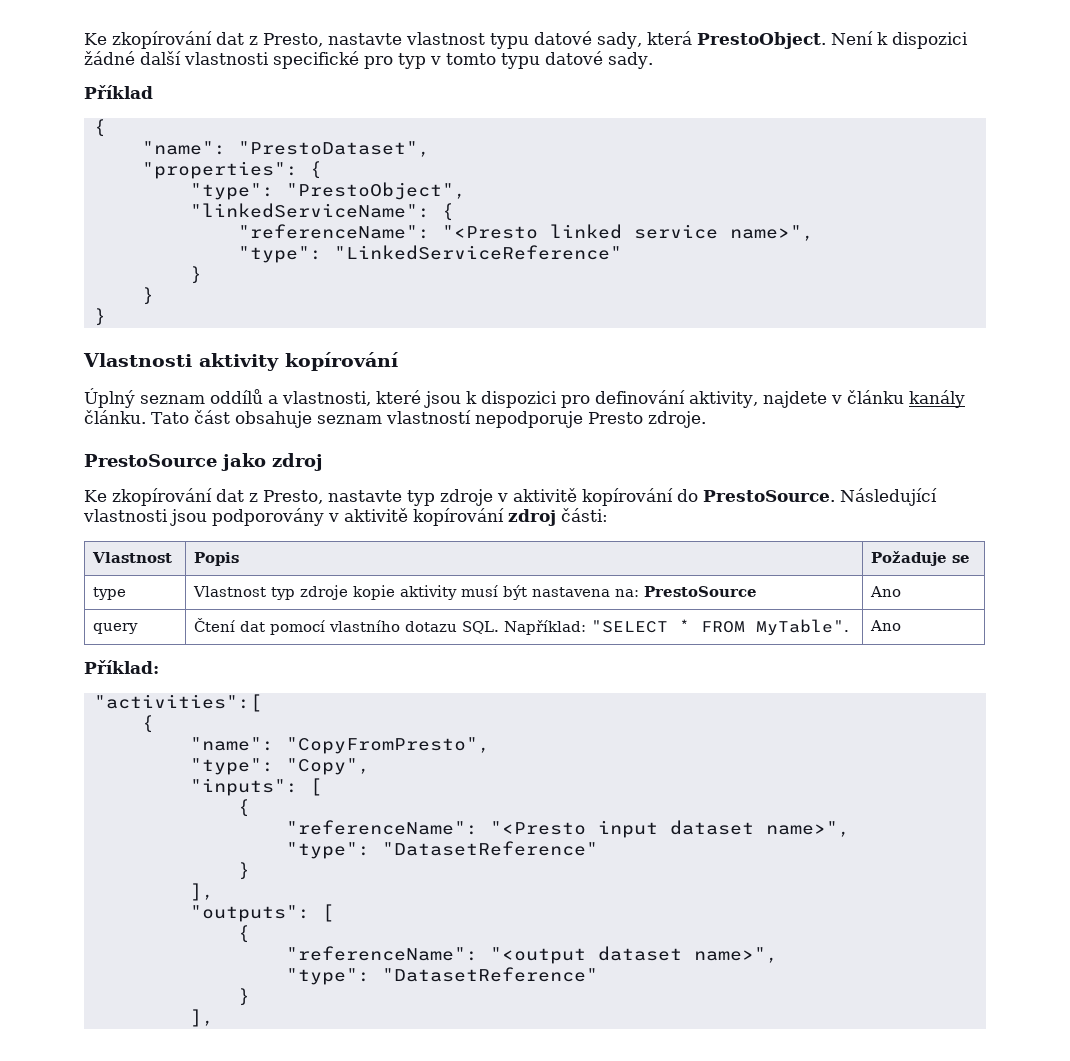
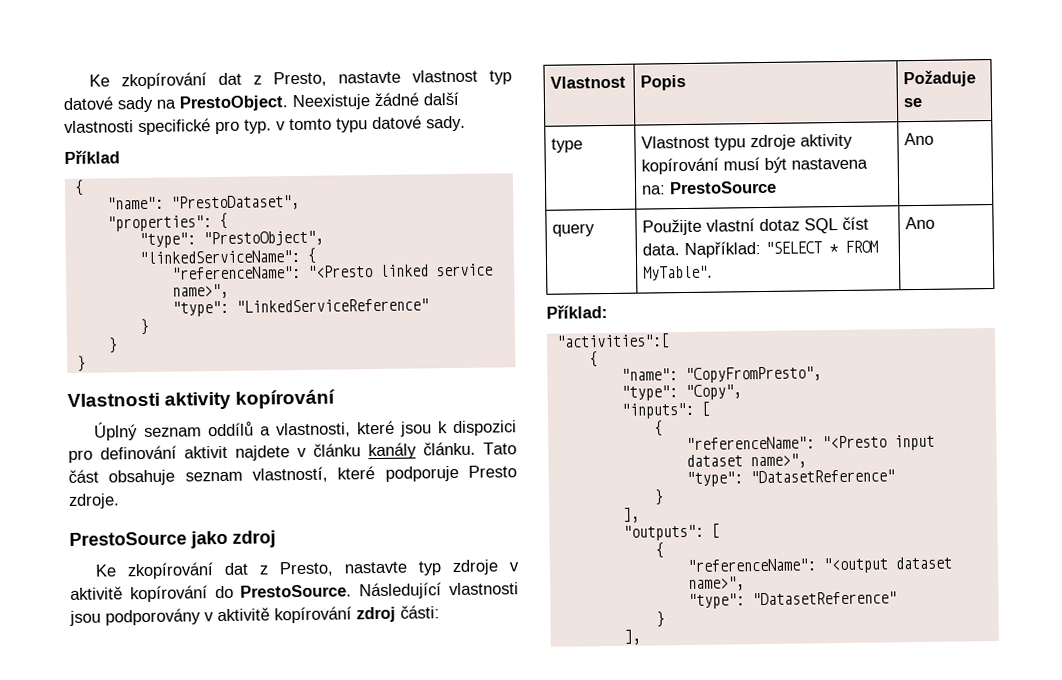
- Ke zkopírování dat z Presto, nastavte vlastnost typu datové sady, která PrestoObject. Není k dispozici žádné další vlastnosti specifické pro typ v tomto typu datové sady.
+ Ke zkopírování dat z Presto, nastavte vlastnost typ datové sady na PrestoObject. Neexistuje žádné další vlastnosti specifické pro typ. v tomto typu datové sady.
- Úplný seznam oddílů a vlastnosti, které jsou k dispozici pro definování aktivity, najdete v článku kanály článku.
+ Úplný seznam oddílů a vlastnosti, které jsou k dispozici pro definování aktivit najdete v článku kanály článku.
- Tato část obsahuje seznam vlastností nepodporuje Presto zdroje.
+ Tato část obsahuje seznam vlastností, které podporuje Presto zdroje.
- type | Vlastnost typ zdroje kopie aktivity musí být nastavena na: PrestoSource | Ano
+ type | Vlastnost typu zdroje aktivity kopírování musí být nastavena na: PrestoSource | Ano
- query | Čtení dat pomocí vlastního dotazu SQL. Například: "SELECT * FROM MyTable". | Ano
+ query | Použijte vlastní dotaz SQL číst data. Například: "SELECT * FROM MyTable". | Ano

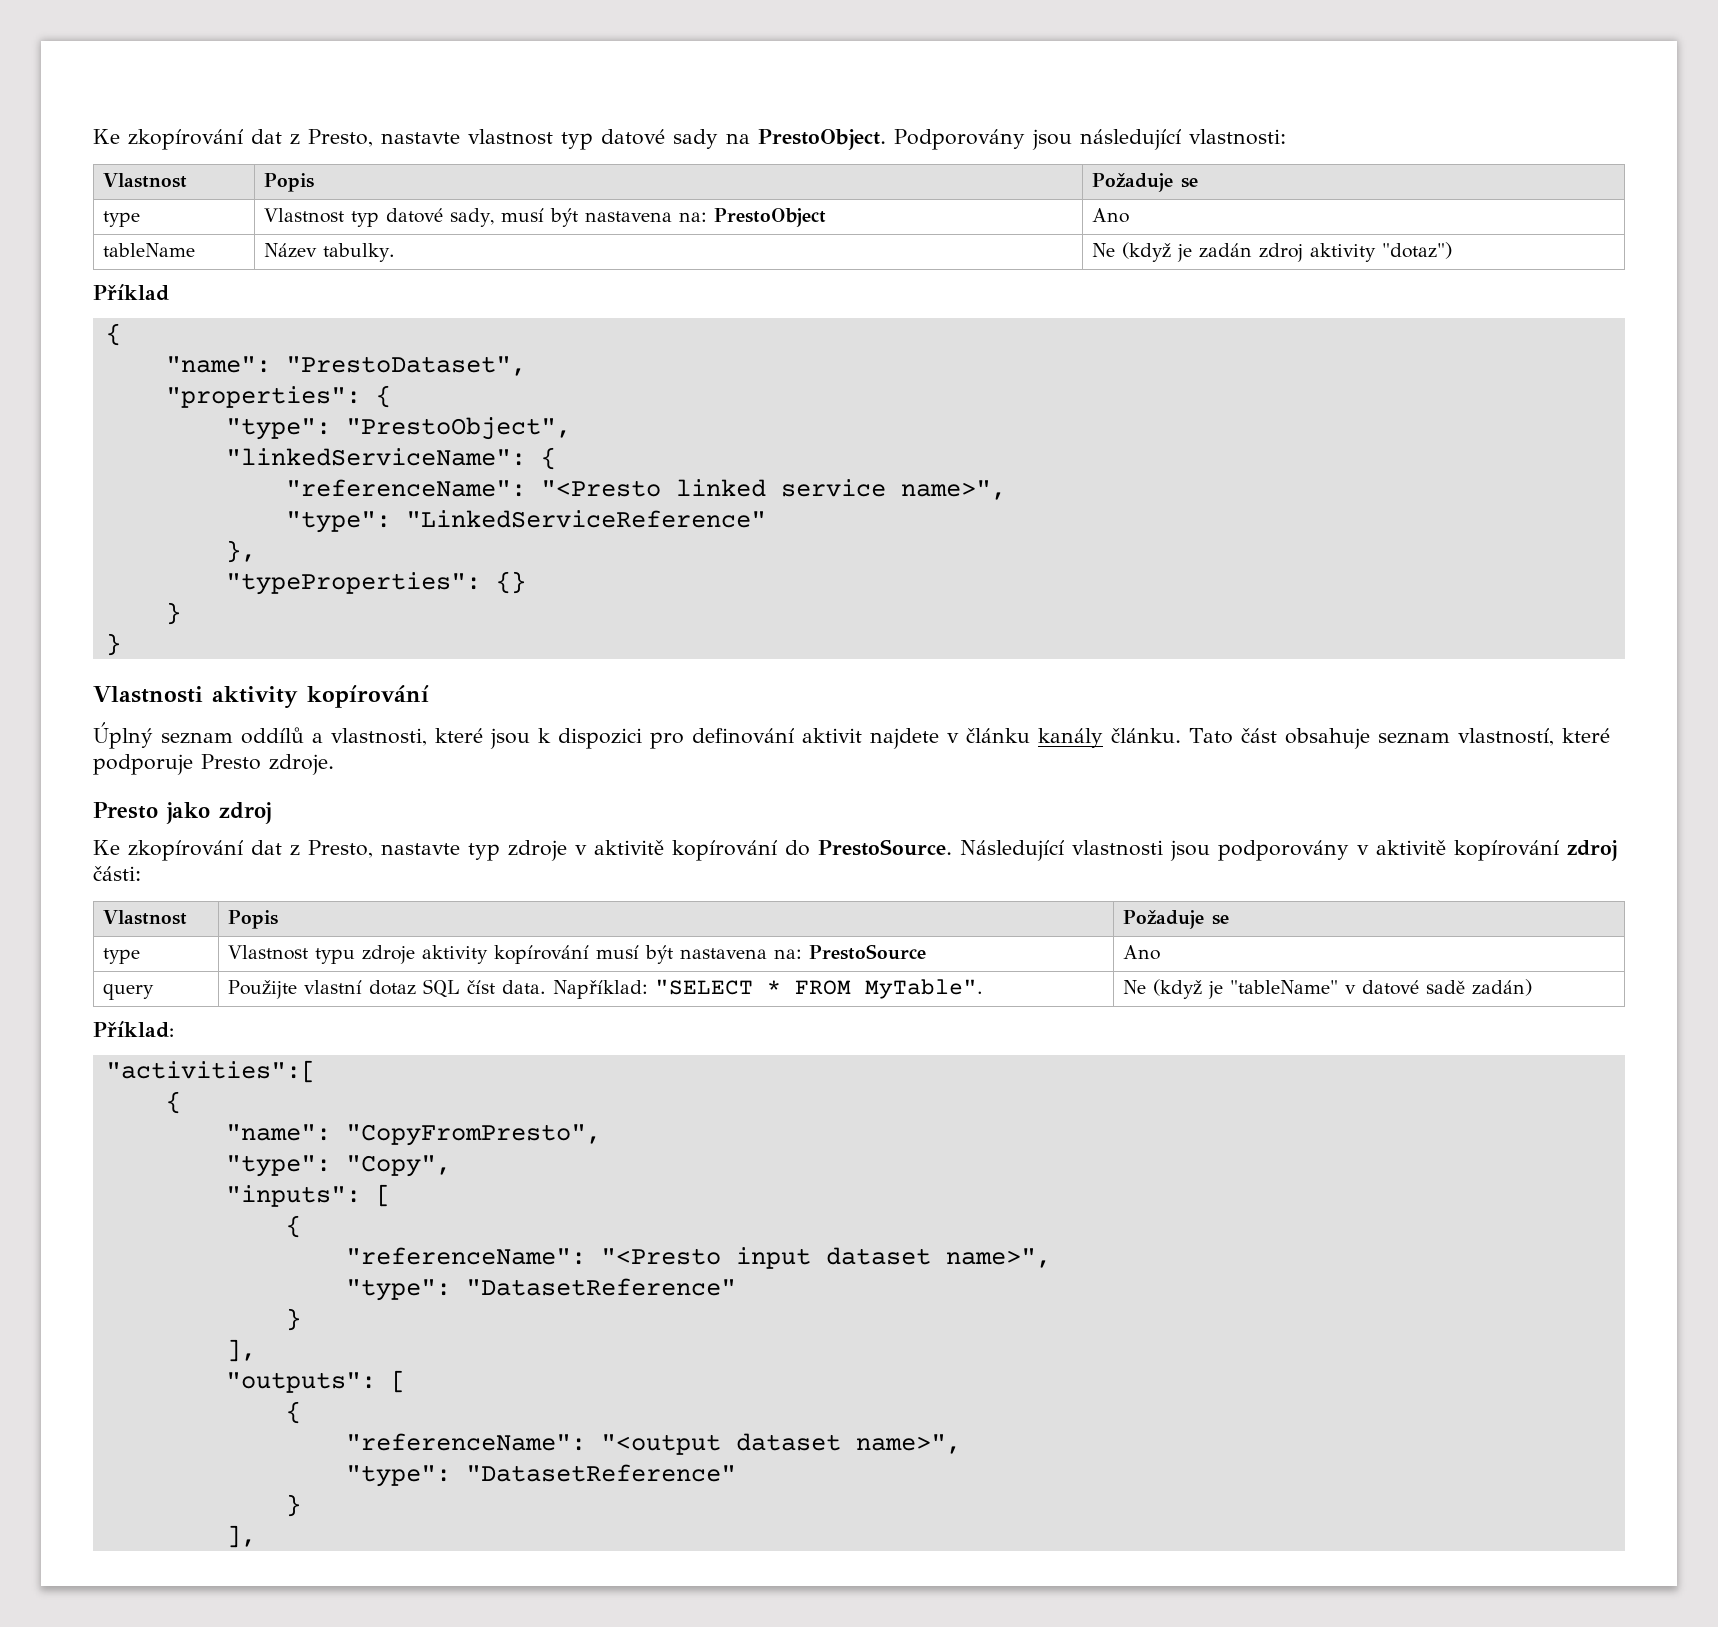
- Neexistuje žádné další vlastnosti specifické pro typ. v tomto typu datové sady.
+ Podporovány jsou následující vlastnosti:
+ Vlastnost | Popis | Požaduje se
+ type | Vlastnost typ datové sady, musí být nastavena na: PrestoObject | Ano
+ tableName | Název tabulky. | Ne (když je zadán zdroj aktivity "dotaz")
  "type": "LinkedServiceReference"
- }
+ },
+ "typeProperties": {}
- PrestoSource jako zdroj
+ Presto jako zdroj
- query | Použijte vlastní dotaz SQL číst data. Například: "SELECT * FROM MyTable". | Ano
+ query | Použijte vlastní dotaz SQL číst data. Například: "SELECT * FROM MyTable". | Ne (když je "tableName" v datové sadě zadán)

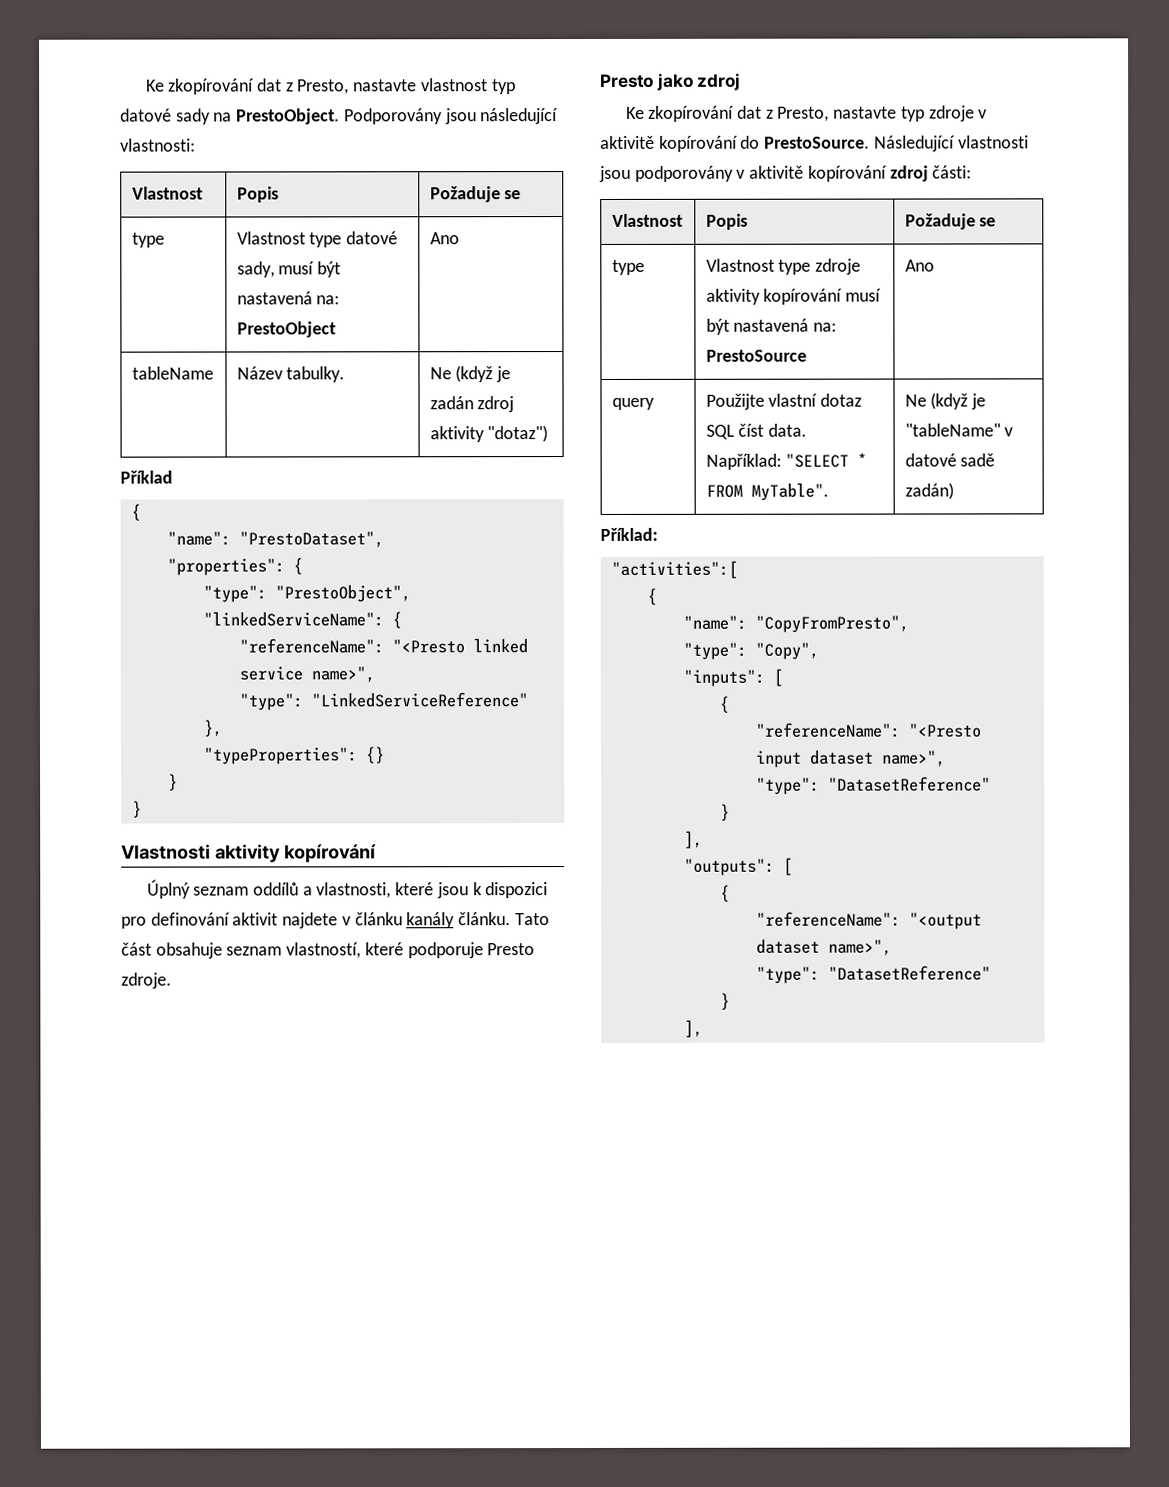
- type | Vlastnost typ datové sady, musí být nastavena na: PrestoObject | Ano
+ type | Vlastnost type datové sady, musí být nastavená na: PrestoObject | Ano
- type | Vlastnost typu zdroje aktivity kopírování musí být nastavena na: PrestoSource | Ano
+ type | Vlastnost type zdroje aktivity kopírování musí být nastavená na: PrestoSource | Ano

